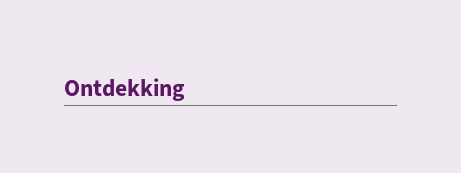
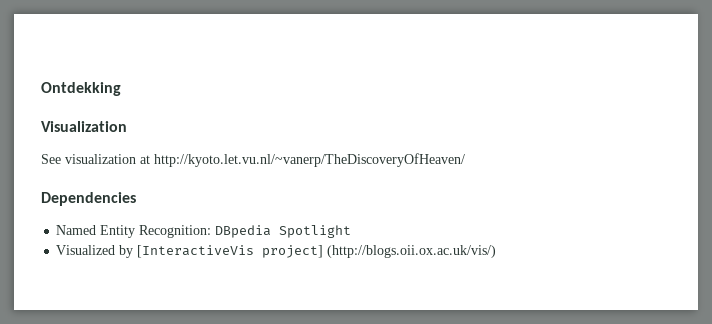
+ Visualization
+ See visualization at http://kyoto.let.vu.nl/~vanerp/TheDiscoveryOfHeaven/
+ Dependencies
+ Named Entity Recognition: DBpedia Spotlight
+ Visualized by [InteractiveVis project] (http://blogs.oii.ox.ac.uk/vis/)

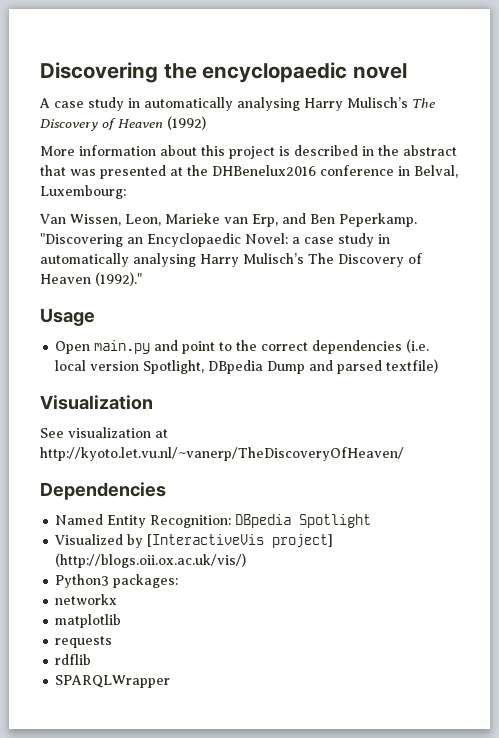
- Ontdekking
+ Discovering the encyclopaedic novel
+ A case study in automatically analysing Harry Mulisch’s The Discovery of Heaven (1992)
+ More information about this project is described in the abstract that was presented at the DHBenelux2016 conference in Belval, Luxembourg:
+ Van Wissen, Leon, Marieke van Erp, and Ben Peperkamp. "Discovering an Encyclopaedic Novel: a case study in automatically analysing Harry Mulisch’s The Discovery of Heaven (1992)."
+ Usage
+ Open main.py and point to the correct dependencies (i.e. local version Spotlight, DBpedia Dump and parsed textfile)
+ Python3 packages:
+ networkx
+ matplotlib
+ requests
+ rdflib
+ SPARQLWrapper

